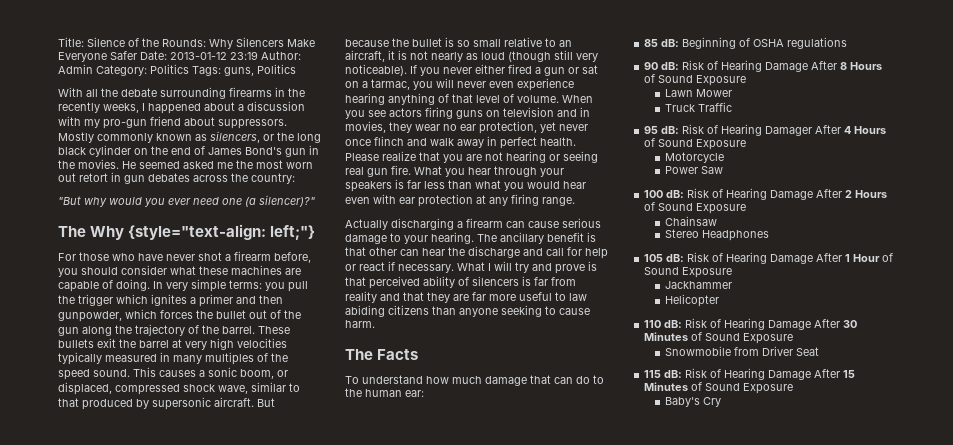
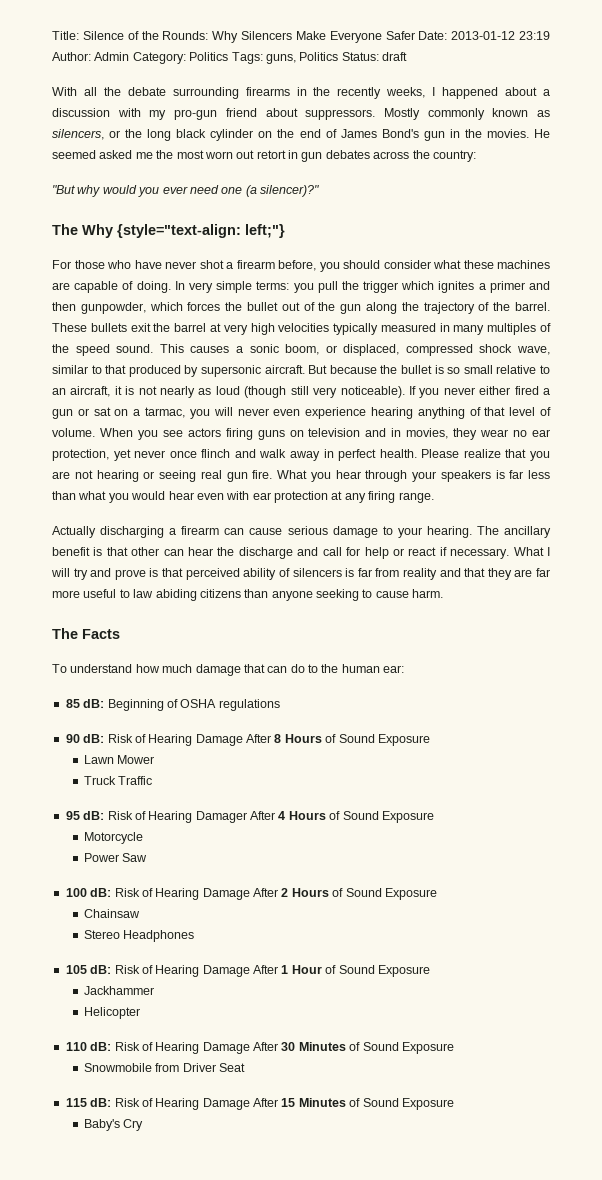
- Title: Silence of the Rounds: Why Silencers Make Everyone Safer Date: 2013-01-12 23:19 Author: Admin Category: Politics Tags: guns, Politics
+ Title: Silence of the Rounds: Why Silencers Make Everyone Safer Date: 2013-01-12 23:19 Author: Admin Category: Politics Tags: guns, Politics Status: draft

